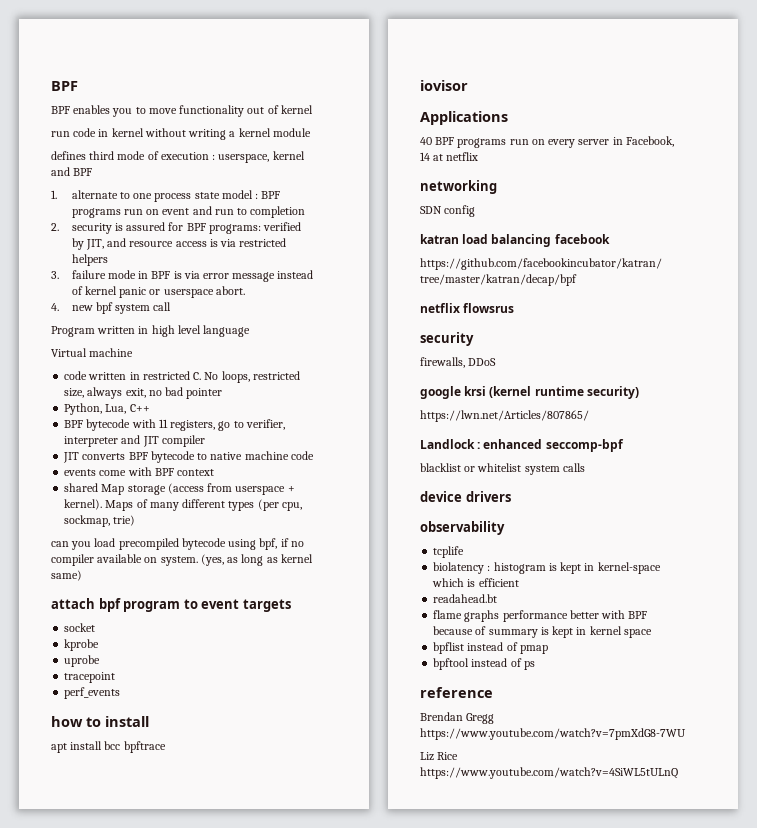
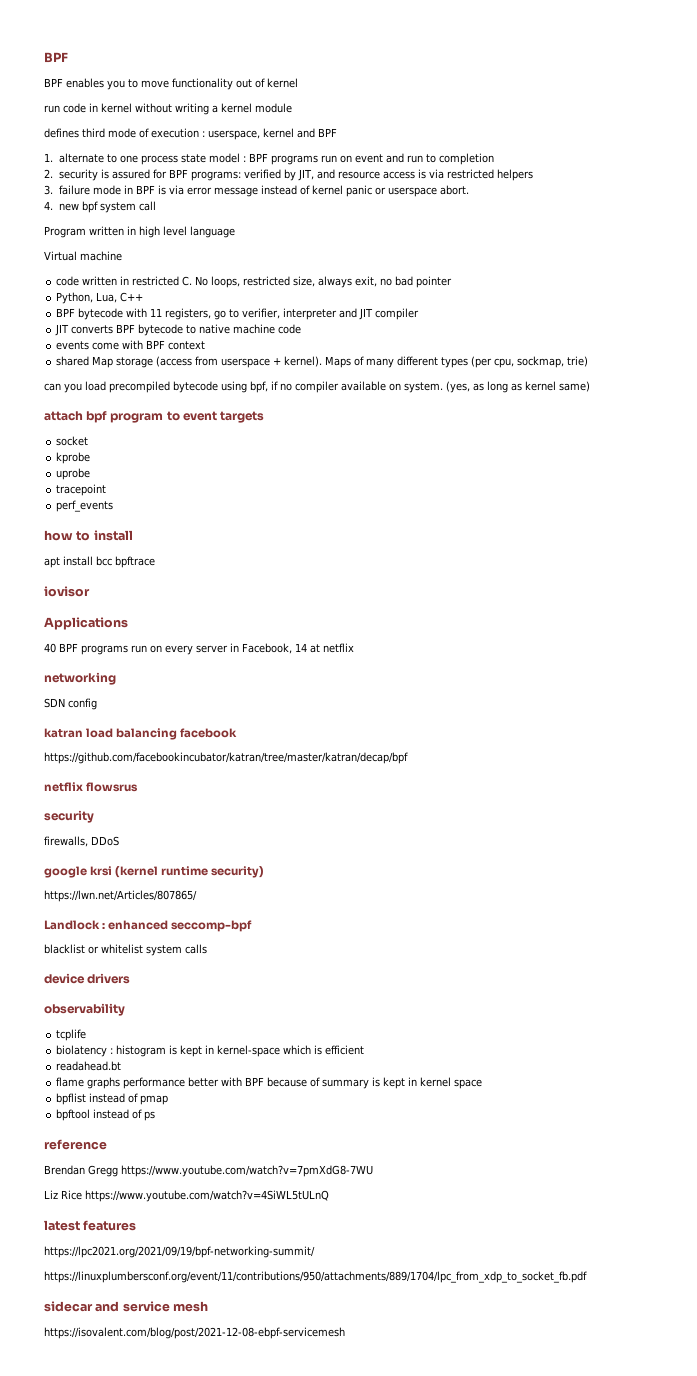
+ latest features
+ https://lpc2021.org/2021/09/19/bpf-networking-summit/
+ https://linuxplumbersconf.org/event/11/contributions/950/attachments/889/1704/lpc_from_xdp_to_socket_fb.pdf
+ sidecar and service mesh
+ https://isovalent.com/blog/post/2021-12-08-ebpf-servicemesh

